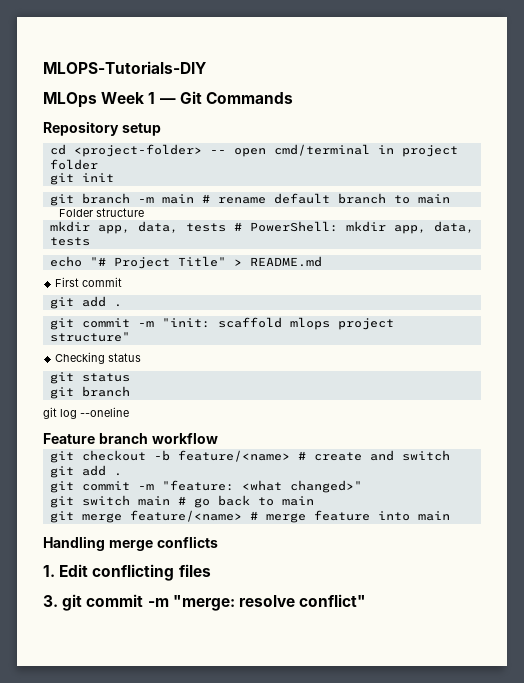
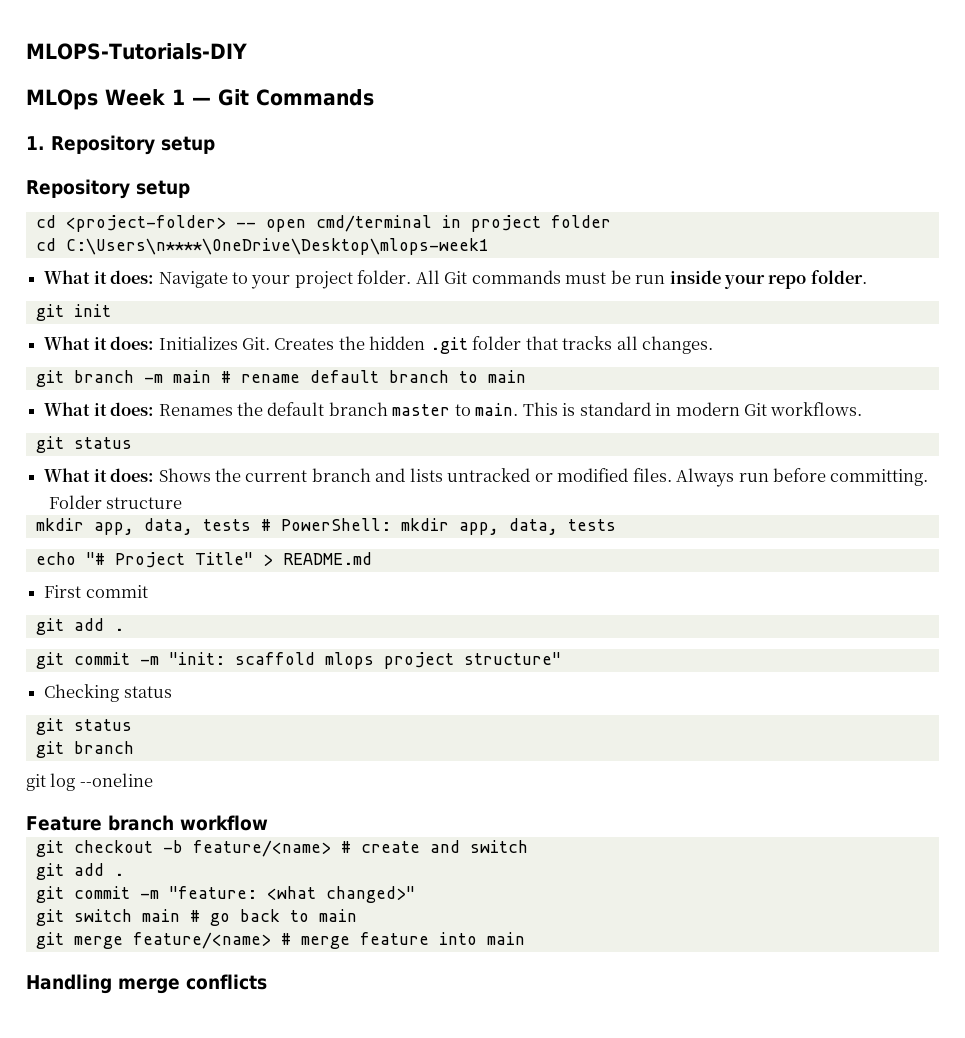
+ 1. Repository setup
+ cd C:\Users\n****\OneDrive\Desktop\mlops-week1
+ What it does: Navigate to your project folder. All Git commands must be run inside your repo folder.
  git init
+ What it does: Initializes Git. Creates the hidden .git folder that tracks all changes.
+ What it does: Renames the default branch master to main. This is standard in modern Git workflows.
+ git status
+ What it does: Shows the current branch and lists untracked or modified files. Always run before committing.
- 1. Edit conflicting files
- 3. git commit -m "merge: resolve conflict"

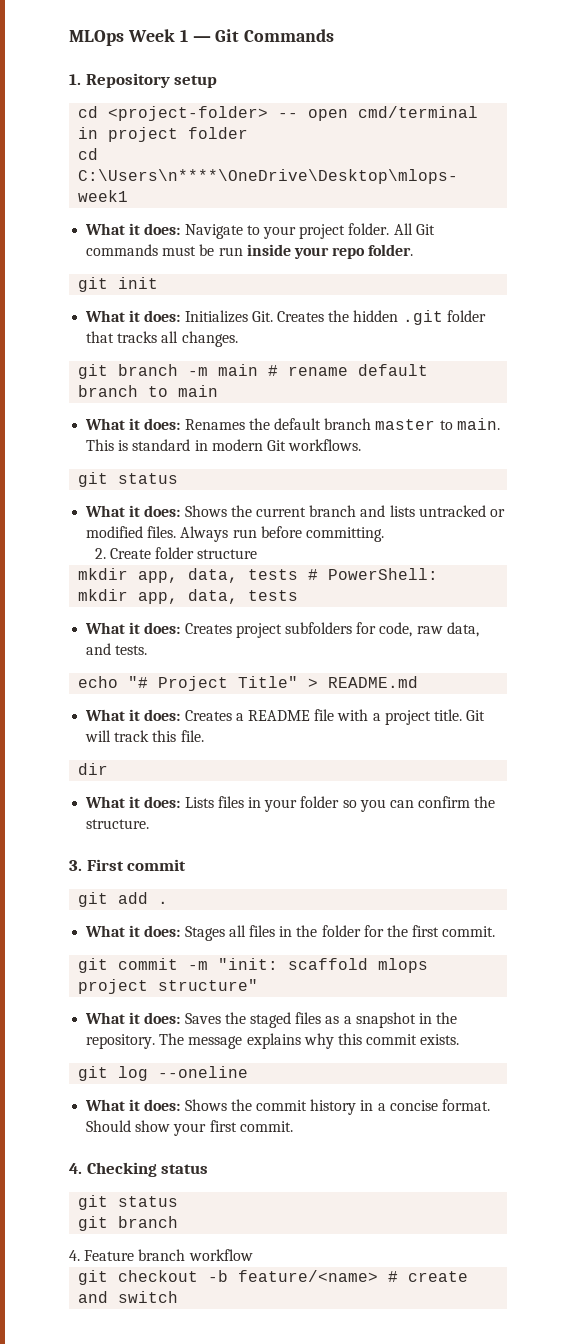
- MLOPS-Tutorials-DIY
  1. Repository setup
- Repository setup
- Folder structure
+ 2. Create folder structure
+ What it does: Creates project subfolders for code, raw data, and tests.
- First commit
+ What it does: Creates a README file with a project title. Git will track this file.
+ dir
+ What it does: Lists files in your folder so you can confirm the structure.
+ 3. First commit
+ What it does: Stages all files in the folder for the first commit.
- Checking status
+ What it does: Saves the staged files as a snapshot in the repository. The message explains why this commit exists.
+ git log --oneline
+ What it does: Shows the commit history in a concise format. Should show your first commit.
+ 4. Checking status
- git log --oneline
- Feature branch workflow
+ 4. Feature branch workflow
  git checkout -b feature/<name> # create and switch
- git add .
- git commit -m "feature: <what changed>"
- git switch main # go back to main
- git merge feature/<name> # merge feature into main
- Handling merge conflicts

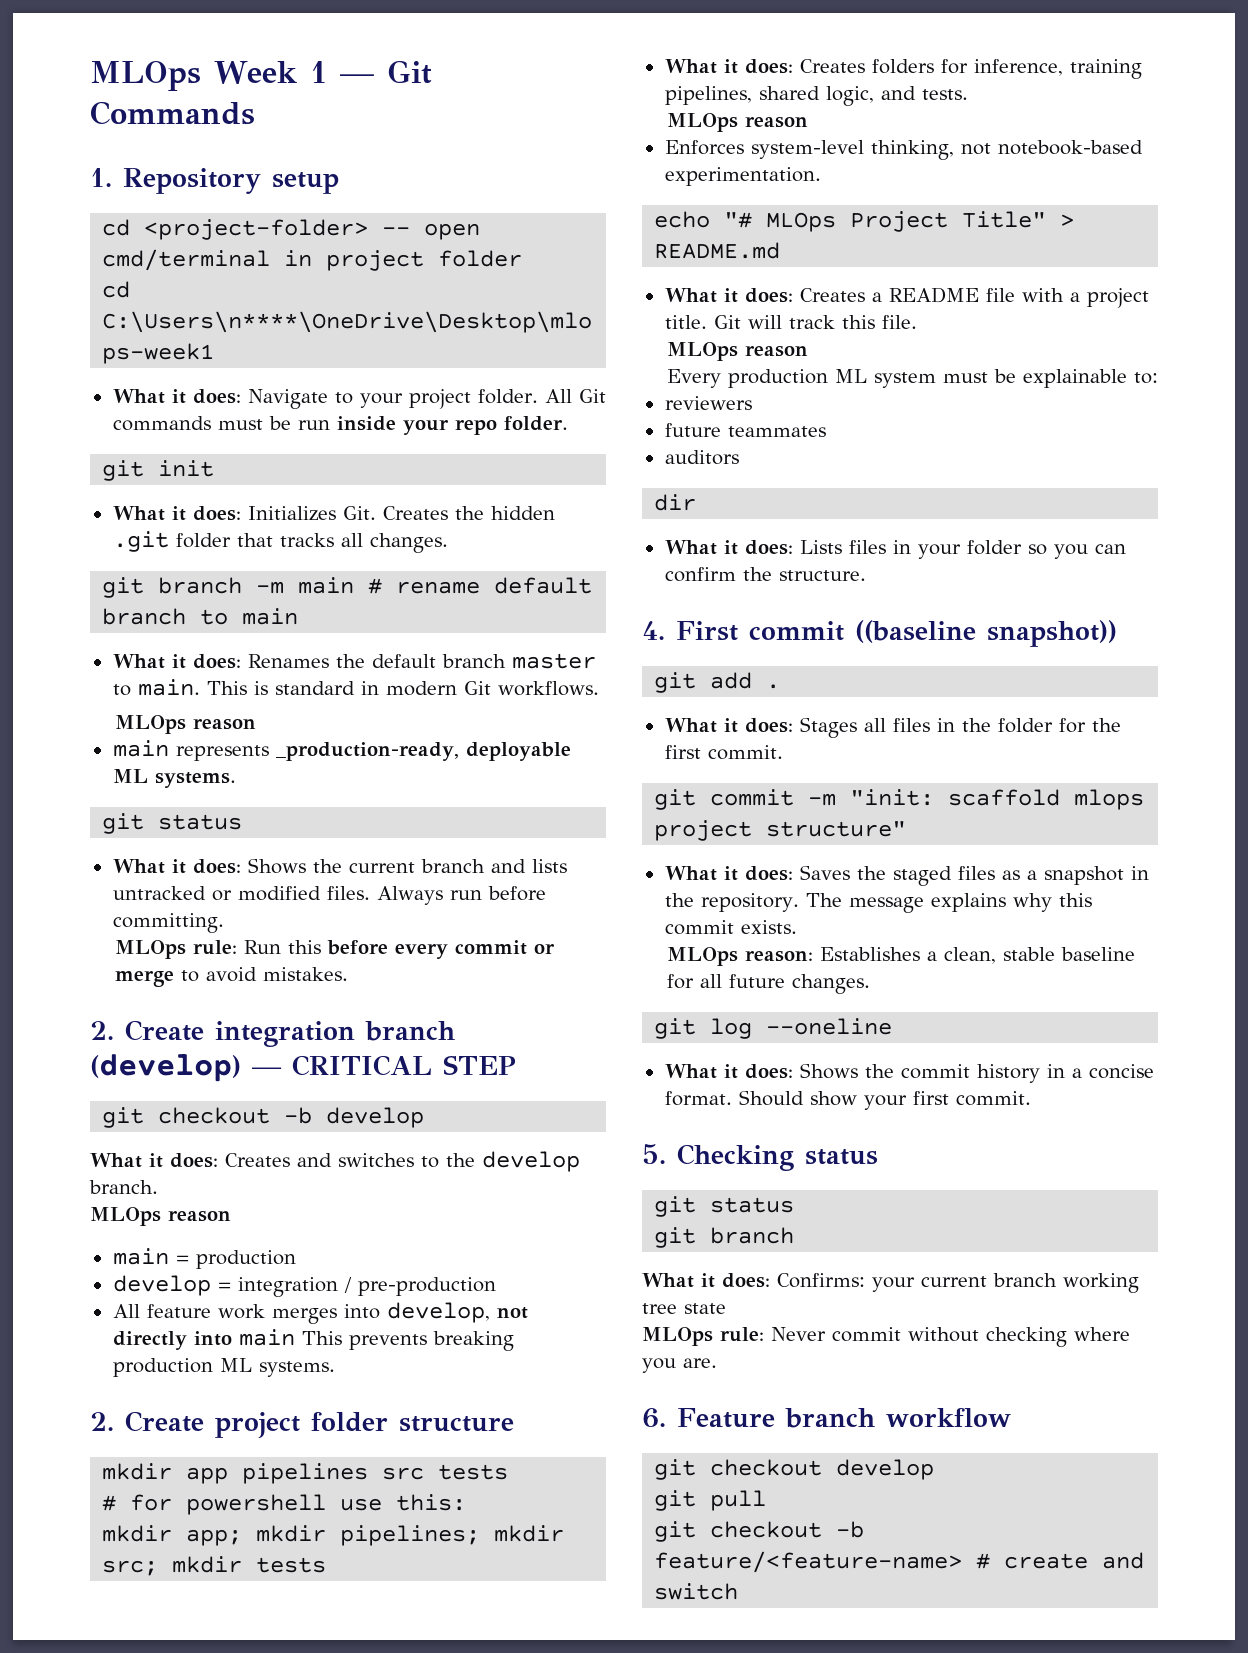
  This is standard in modern Git workflows.
+ MLOps reason
+ main represents _production-ready, deployable ML systems.
- 2. Create folder structure
- mkdir app, data, tests # PowerShell: mkdir app, data, tests
+ MLOps rule: Run this before every commit or merge to avoid mistakes.
+ 2. Create integration branch (develop) — CRITICAL STEP
+ git checkout -b develop
+ What it does: Creates and switches to the develop branch.
+ MLOps reason
+ main = production
+ develop = integration / pre-production
+ All feature work merges into develop, not directly into main This prevents breaking production ML systems.
+ 2. Create project folder structure
+ mkdir app pipelines src tests
+ # for powershell use this:
+ mkdir app; mkdir pipelines; mkdir src; mkdir tests
- What it does: Creates project subfolders for code, raw data, and tests.
+ What it does: Creates folders for inference, training pipelines, shared logic, and tests.
+ MLOps reason
+ Enforces system-level thinking, not notebook-based experimentation.
- echo "# Project Title" > README.md
+ echo "# MLOps Project Title" > README.md
  Git will track this file.
+ MLOps reason
+ Every production ML system must be explainable to:
+ reviewers
+ future teammates
+ auditors
- 3. First commit
+ 4. First commit ((baseline snapshot))
+ MLOps reason: Establishes a clean, stable baseline for all future changes.
- 4. Checking status
+ 5. Checking status
- 4. Feature branch workflow
- git checkout -b feature/<name> # create and switch
+ What it does: Confirms: your current branch working tree state
+ MLOps rule: Never commit without checking where you are.
+ 6. Feature branch workflow
+ git checkout develop
+ git pull
+ git checkout -b feature/<feature-name> # create and switch

